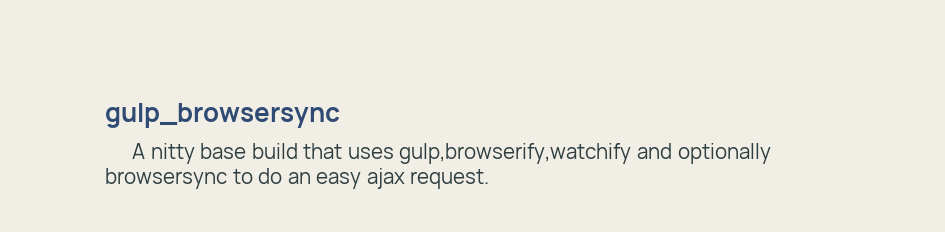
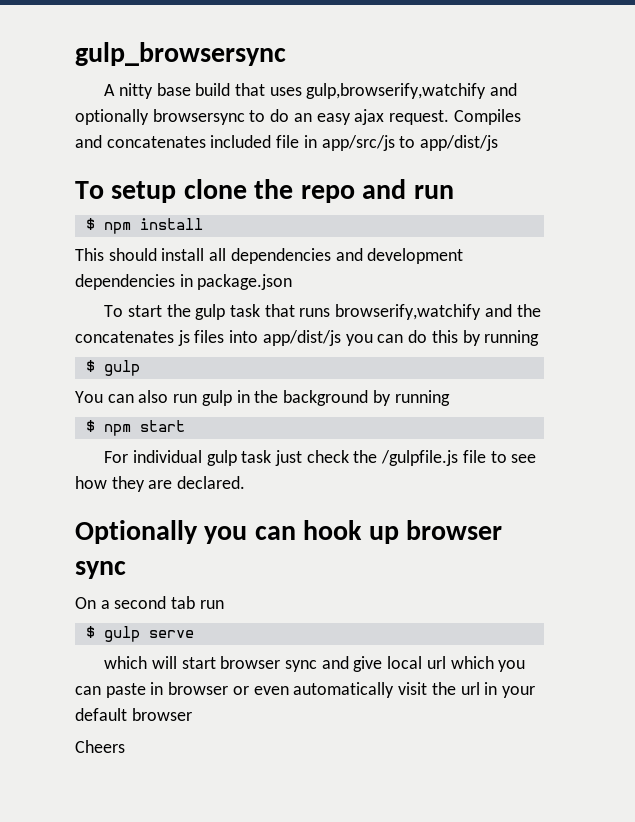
+ Compiles and concatenates included file in app/src/js to app/dist/js
+ To setup clone the repo and run
+ $ npm install
+ This should install all dependencies and development dependencies in package.json
+ To start the gulp task that runs browserify,watchify and the concatenates js files into app/dist/js you can do this by running
+ $ gulp
+ You can also run gulp in the background by running
+ $ npm start
+ For individual gulp task just check the /gulpfile.js file to see how they are declared.
+ Optionally you can hook up browser sync
+ On a second tab run
+ $ gulp serve
+ which will start browser sync and give local url which you can paste in browser or even automatically visit the url in your default browser
+ Cheers

